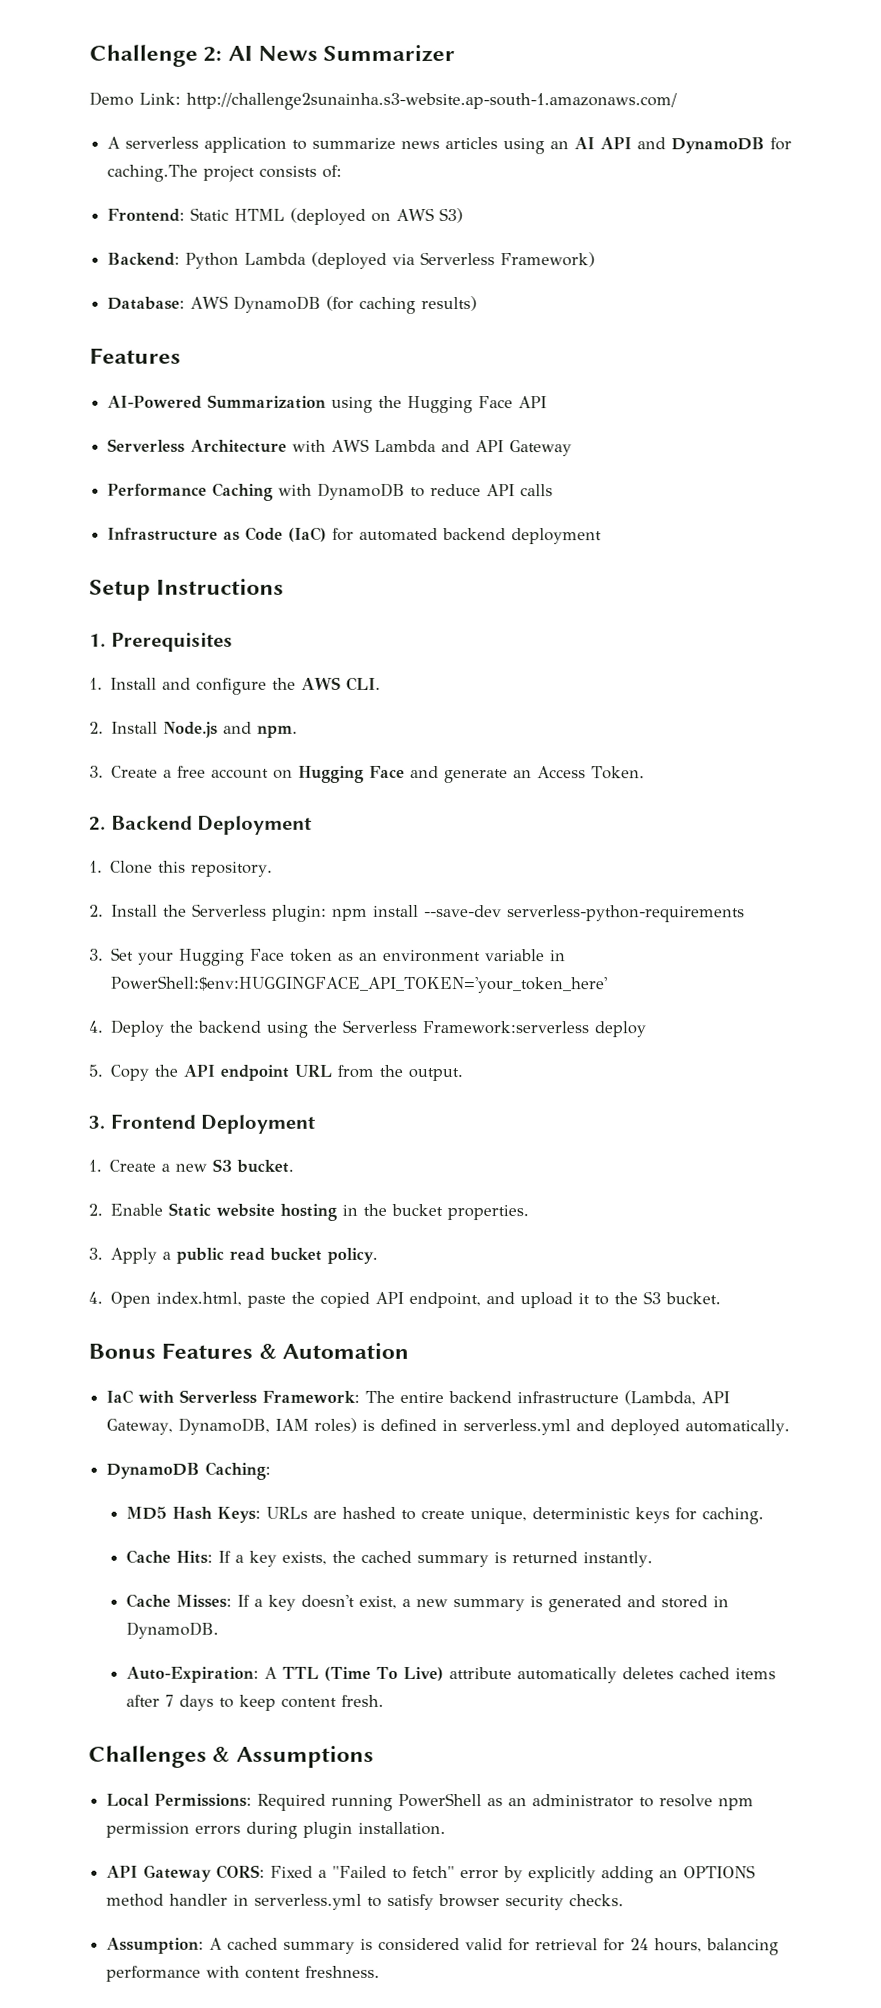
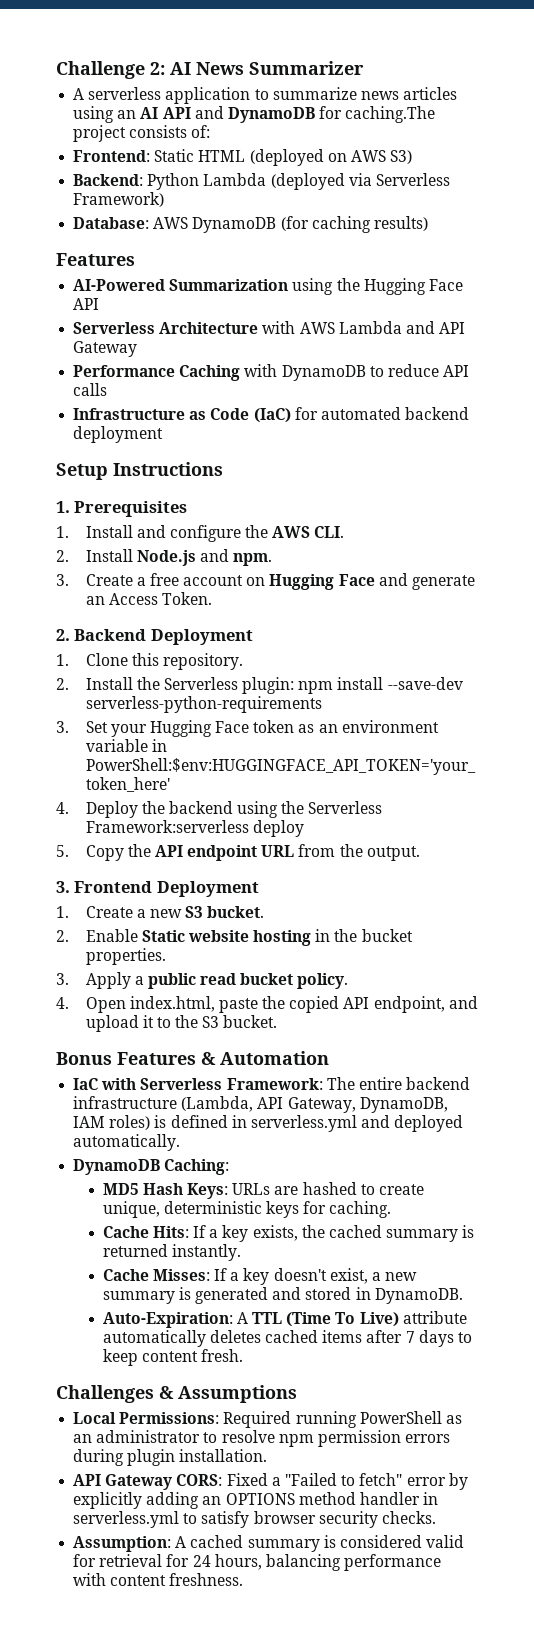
- Demo Link: http://challenge2sunainha.s3-website.ap-south-1.amazonaws.com/

